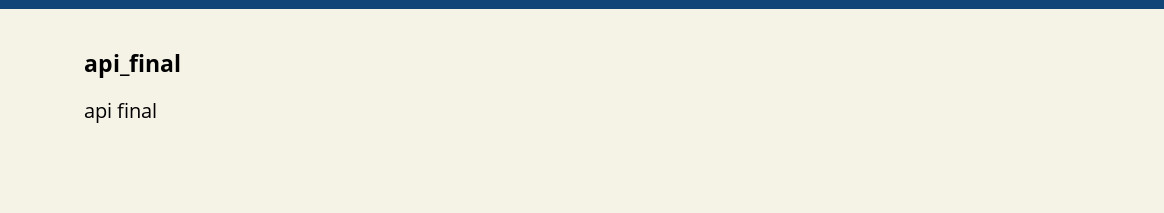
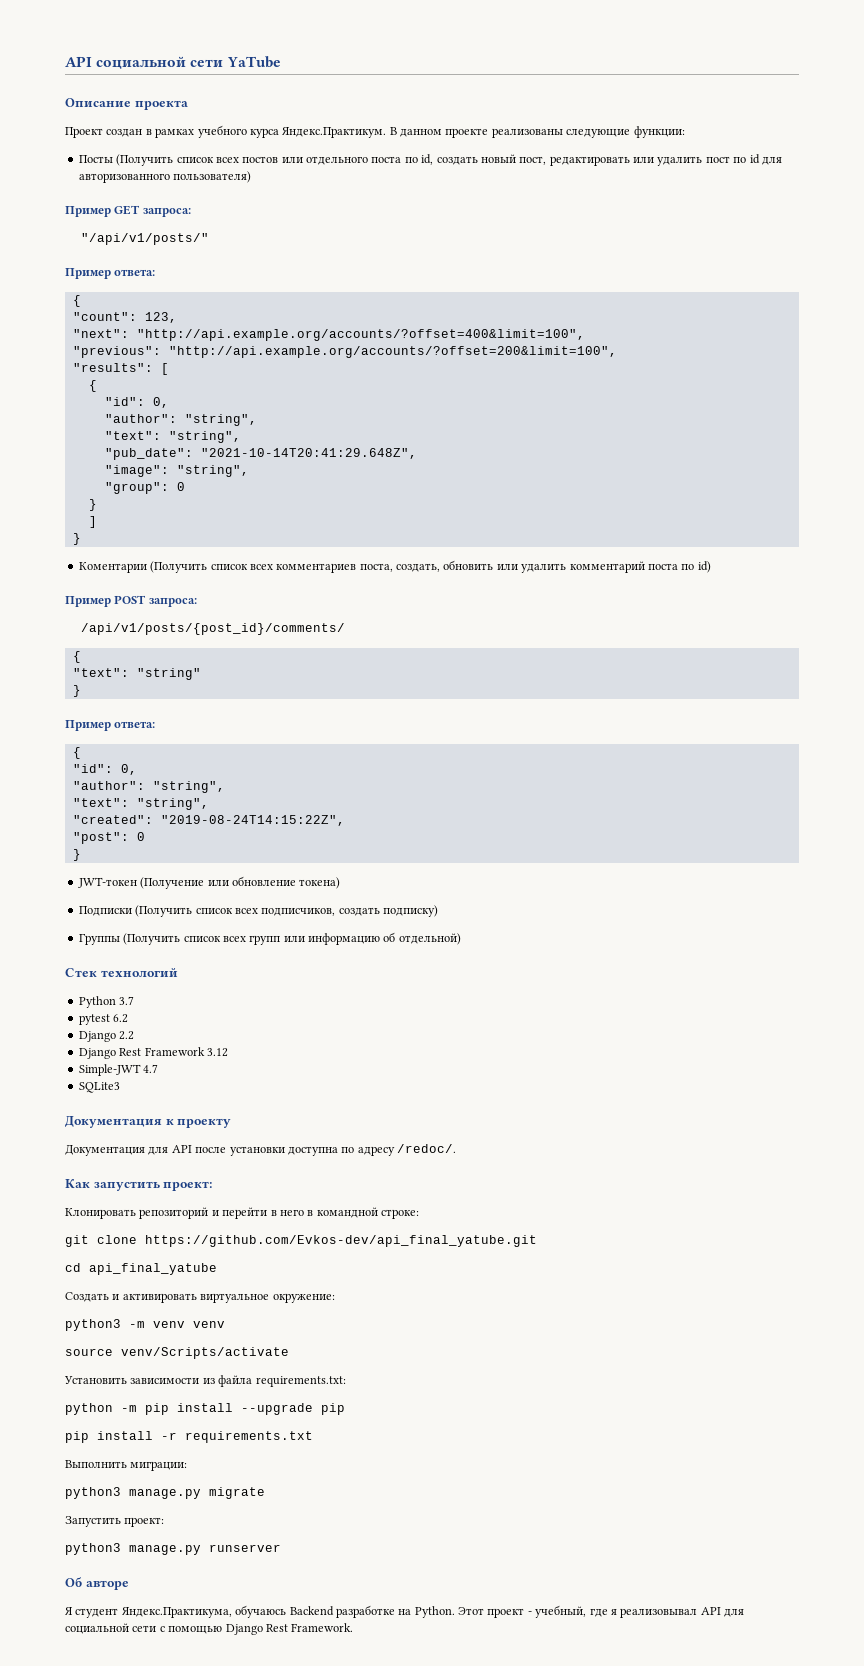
- api_final
- api final
+ API социальной сети YaTube
+ Описание проекта
+ Проект создан в рамках учебного курса Яндекс.Практикум. В данном проекте реализованы следующие функции:
+ Посты (Получить список всех постов или отдельного поста по id, создать новый пост, редактировать или удалить пост по id для авторизованного пользователя)
+ Пример GET запроса:
+ "/api/v1/posts/"
+ Пример ответа:
+ {
+ "count": 123,
+ "next": "http://api.example.org/accounts/?offset=400&limit=100",
+ "previous": "http://api.example.org/accounts/?offset=200&limit=100",
+ "results": [
+ {
+ "id": 0,
+ "author": "string",
+ "text": "string",
+ "pub_date": "2021-10-14T20:41:29.648Z",
+ "image": "string",
+ "group": 0
+ }
+ ]
+ }
+ Коментарии (Получить список всех комментариев поста, создать, обновить или удалить комментарий поста по id)
+ Пример POST запроса:
+ /api/v1/posts/{post_id}/comments/
+ {
+ "text": "string"
+ }
+ Пример ответа:
+ {
+ "id": 0,
+ "author": "string",
+ "text": "string",
+ "created": "2019-08-24T14:15:22Z",
+ "post": 0
+ }
+ JWT-токен (Получение или обновление токена)
+ Подписки (Получить список всех подписчиков, создать подписку)
+ Группы (Получить список всех групп или информацию об отдельной)
+ Стек технологий
+ Python 3.7
+ pytest 6.2
+ Django 2.2
+ Django Rest Framework 3.12
+ Simple-JWT 4.7
+ SQLite3
+ Документация к проекту
+ Документация для API после установки доступна по адресу /redoc/.
+ Как запустить проект:
+ Клонировать репозиторий и перейти в него в командной строке:
+ git clone https://github.com/Evkos-dev/api_final_yatube.git
+ cd api_final_yatube
+ Cоздать и активировать виртуальное окружение:
+ python3 -m venv venv
+ source venv/Scripts/activate
+ Установить зависимости из файла requirements.txt:
+ python -m pip install --upgrade pip
+ pip install -r requirements.txt
+ Выполнить миграции:
+ python3 manage.py migrate
+ Запустить проект:
+ python3 manage.py runserver
+ Об авторе
+ Я студент Яндекс.Практикума, обучаюсь Backend разработке на Python. Этот проект - учебный, где я реализовывал API для социальной сети с помощью Django Rest Framework.

